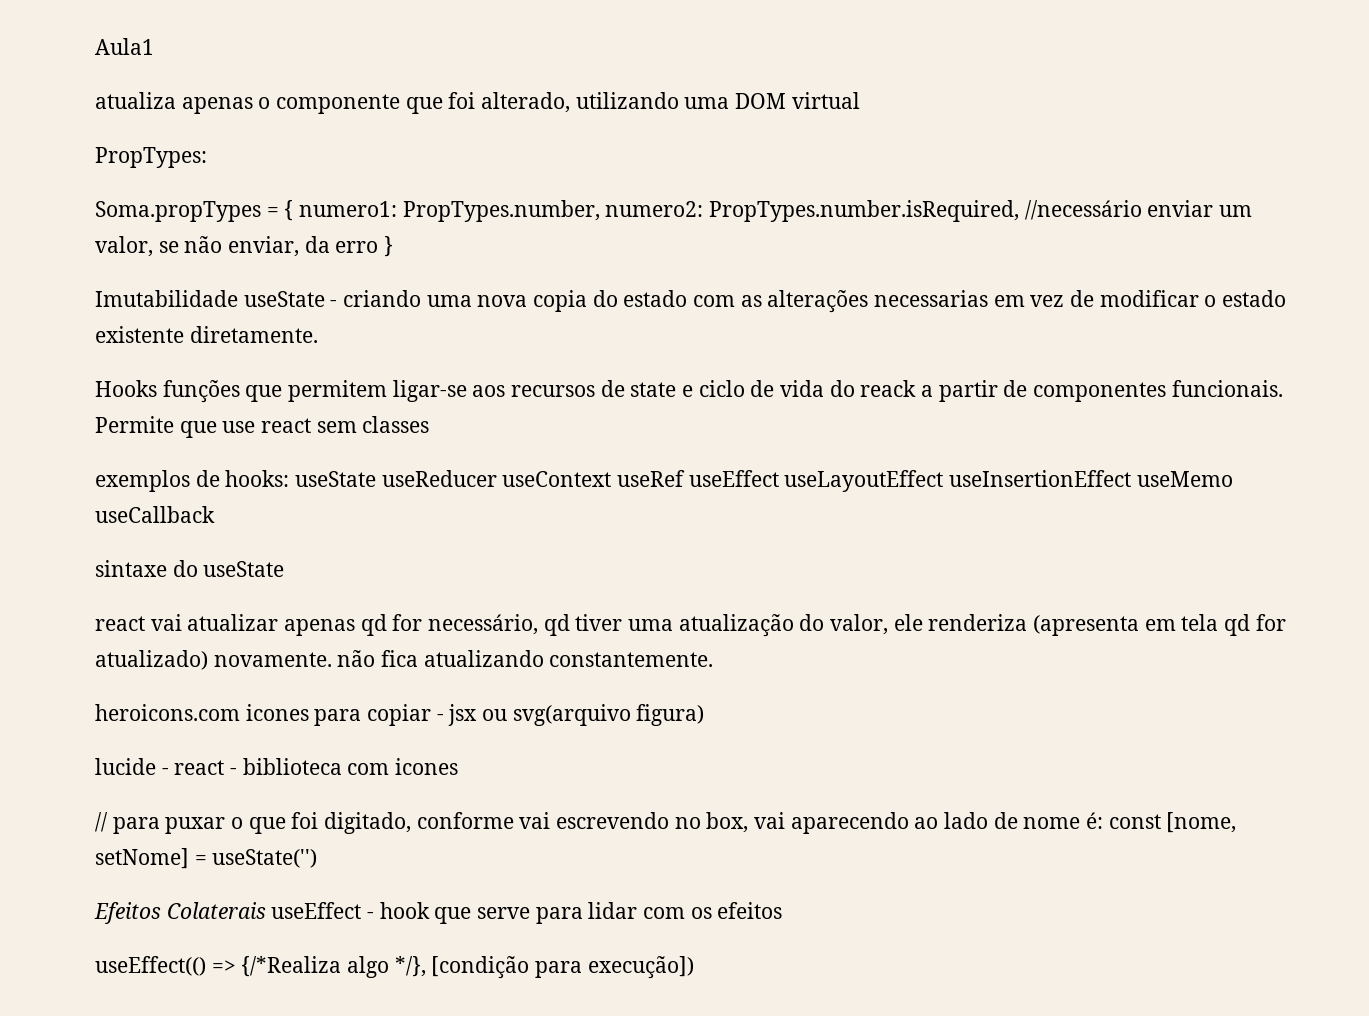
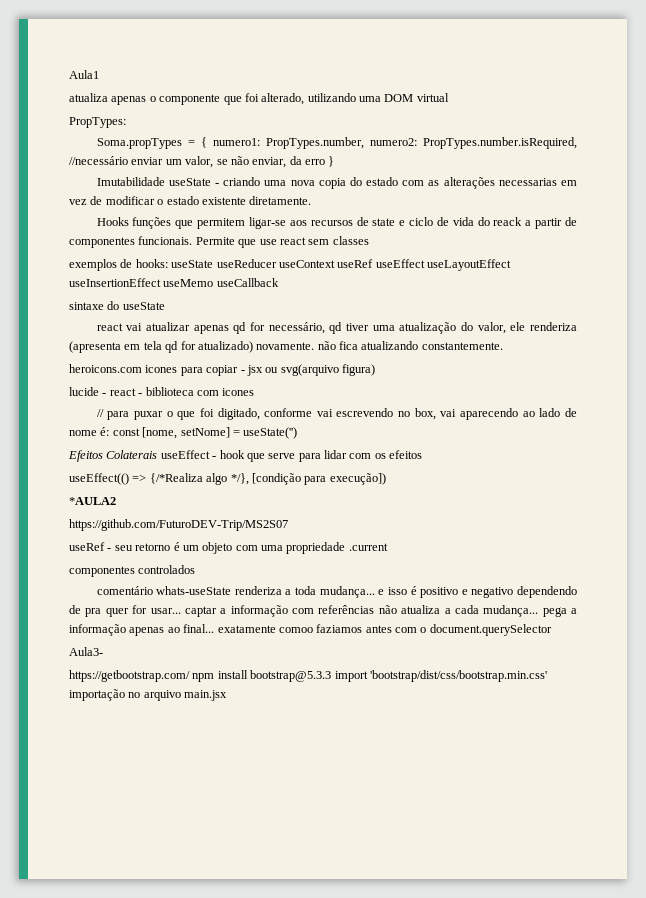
+ *AULA2
+ https://github.com/FuturoDEV-Trip/MS2S07
+ useRef - seu retorno é um objeto com uma propriedade .current
+ componentes controlados
+ comentário whats-useState renderiza a toda mudança... e isso é positivo e negativo dependendo de pra quer for usar... captar a informação com referências não atualiza a cada mudança... pega a informação apenas ao final... exatamente comoo faziamos antes com o document.querySelector
+ Aula3-
+ https://getbootstrap.com/ npm install bootstrap@5.3.3 import 'bootstrap/dist/css/bootstrap.min.css' importação no arquivo main.jsx

